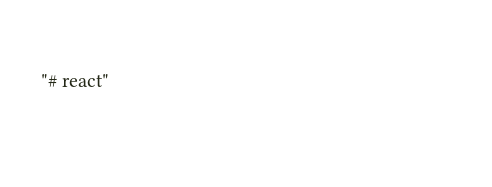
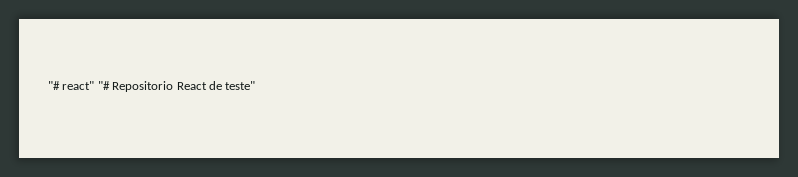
- "# react"
+ "# react" "# Repositorio React de teste"

